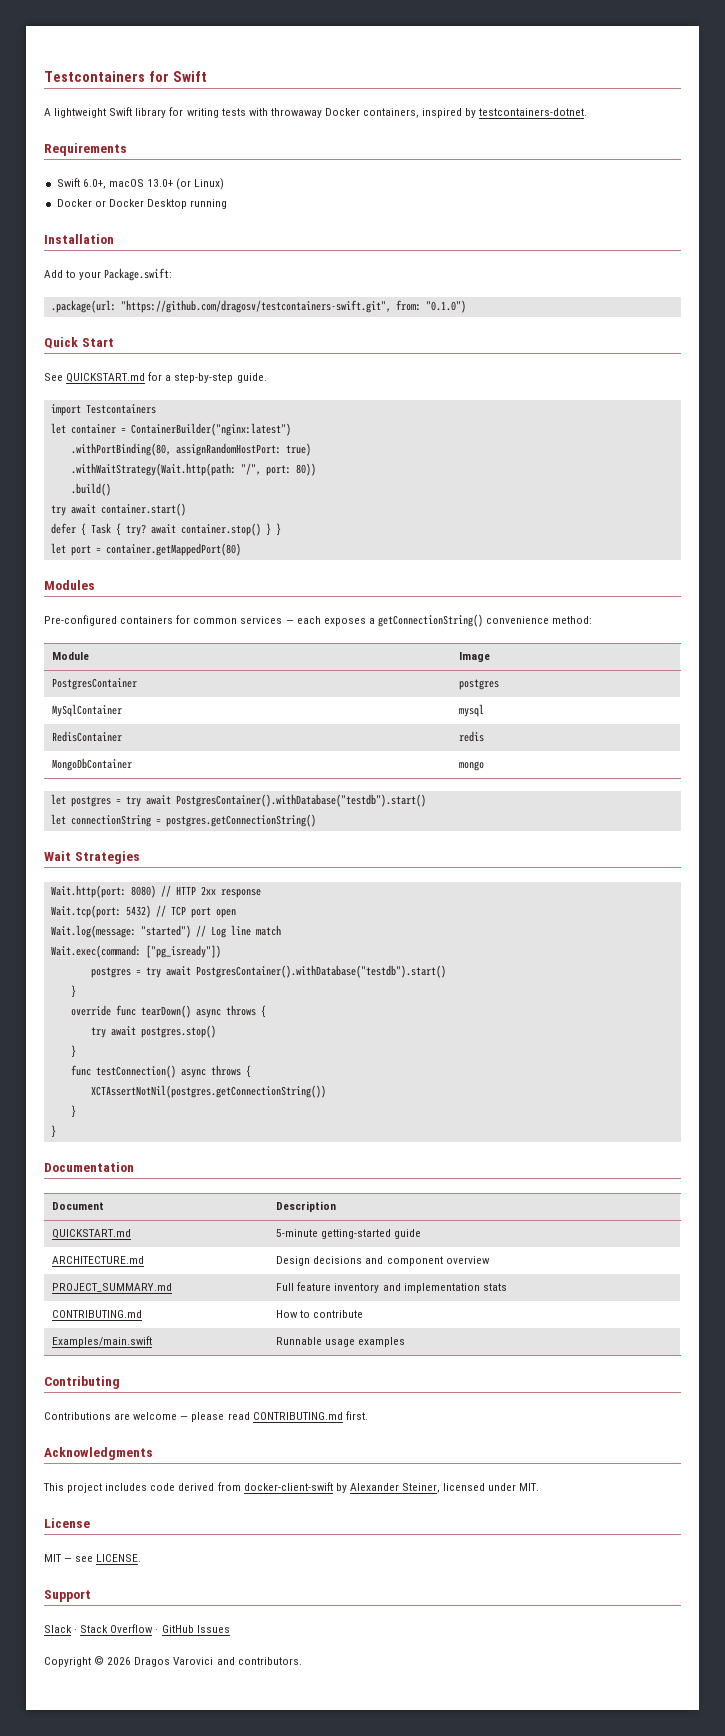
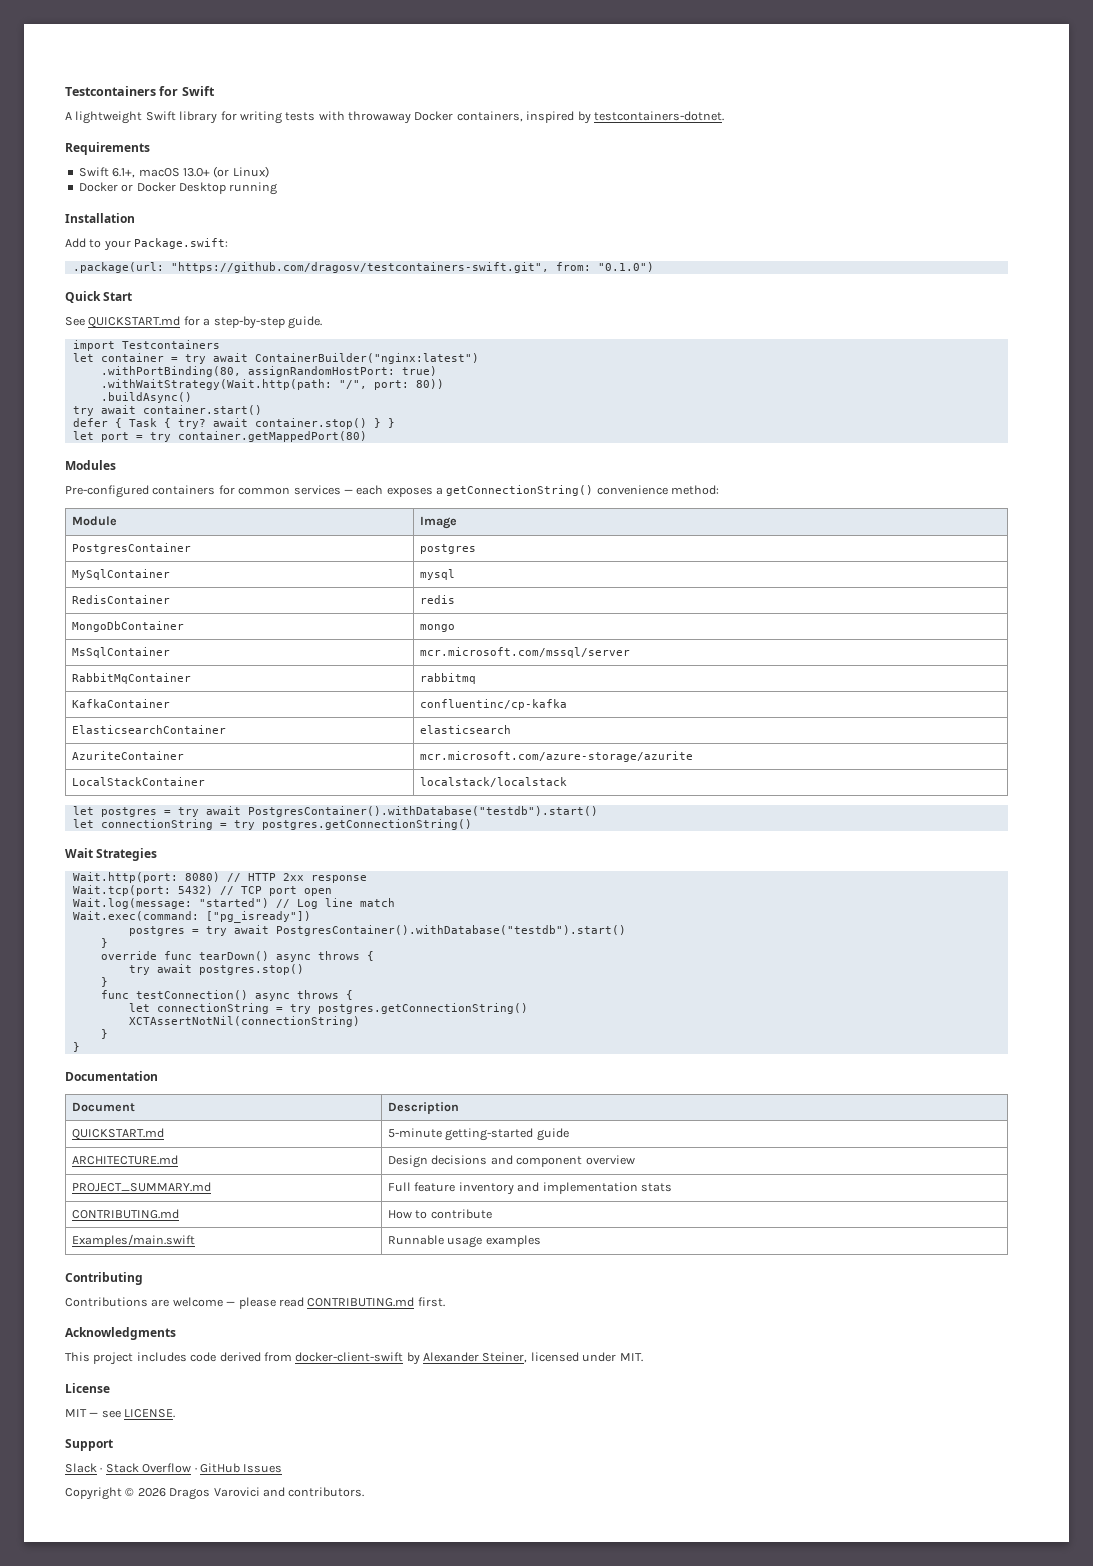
- Swift 6.0+, macOS 13.0+ (or Linux)
+ Swift 6.1+, macOS 13.0+ (or Linux)
- let container = ContainerBuilder("nginx:latest")
+ let container = try await ContainerBuilder("nginx:latest")
- .build()
+ .buildAsync()
- let port = container.getMappedPort(80)
+ let port = try container.getMappedPort(80)
+ MsSqlContainer | mcr.microsoft.com/mssql/server
+ RabbitMqContainer | rabbitmq
+ KafkaContainer | confluentinc/cp-kafka
+ ElasticsearchContainer | elasticsearch
+ AzuriteContainer | mcr.microsoft.com/azure-storage/azurite
+ LocalStackContainer | localstack/localstack
  let postgres = try await PostgresContainer().withDatabase("testdb").start()
- let connectionString = postgres.getConnectionString()
+ let connectionString = try postgres.getConnectionString()
  func testConnection() async throws {
- XCTAssertNotNil(postgres.getConnectionString())
+ let connectionString = try postgres.getConnectionString()
+ XCTAssertNotNil(connectionString)

